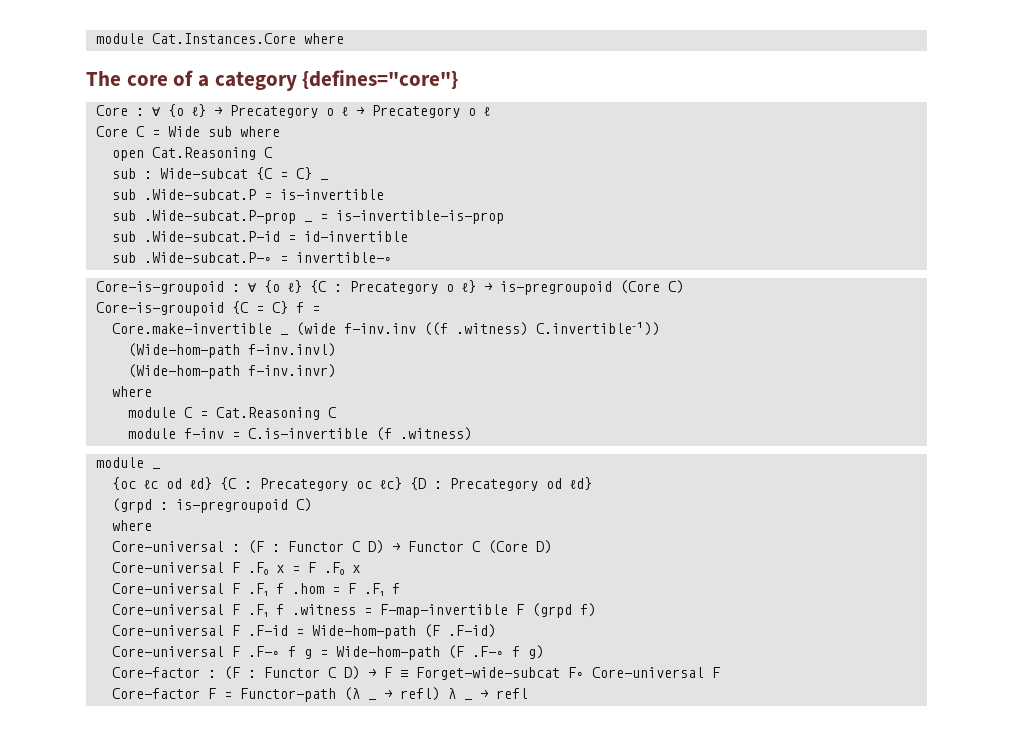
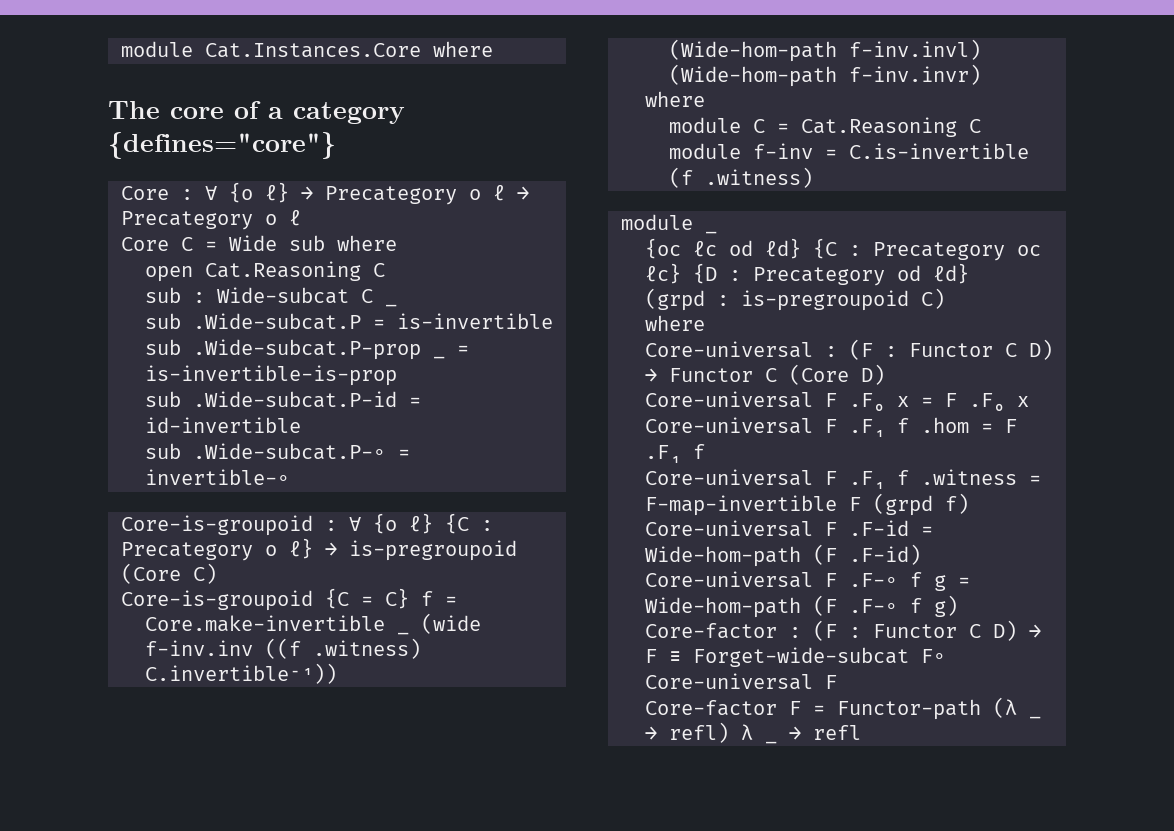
- sub : Wide-subcat {C = C} _
+ sub : Wide-subcat C _

